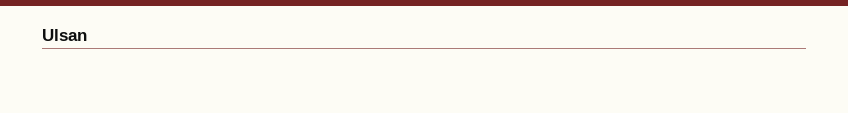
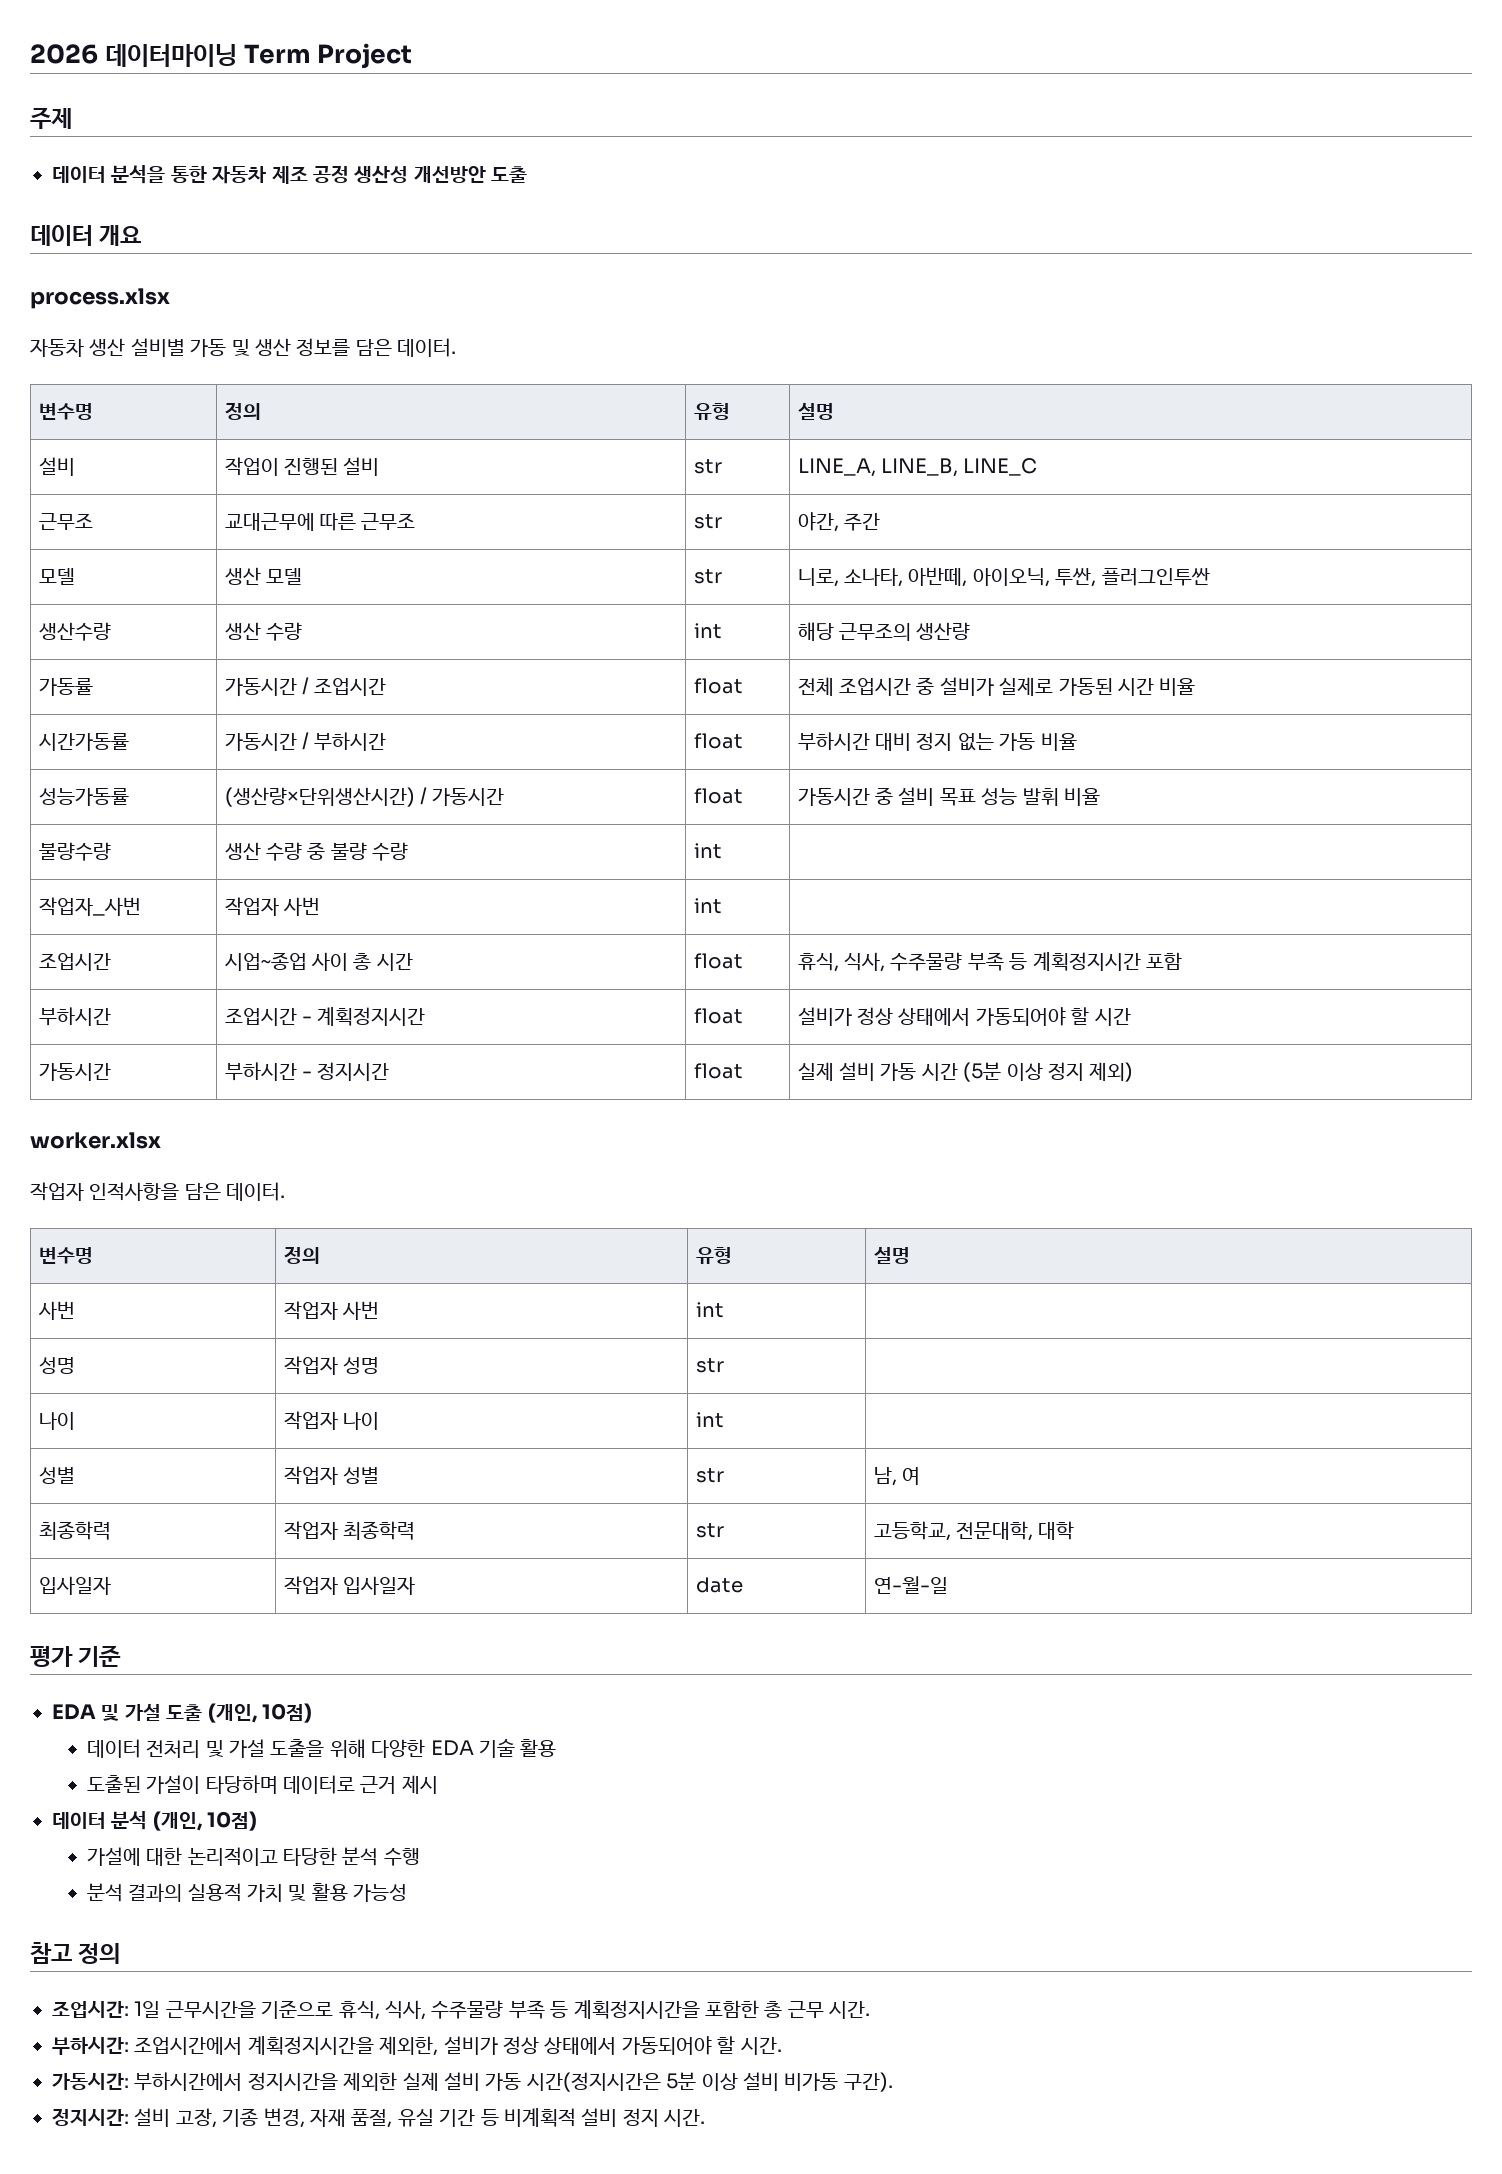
- Ulsan
+ 2026 데이터마이닝 Term Project
+ 주제
+ 데이터 분석을 통한 자동차 제조 공정 생산성 개선방안 도출
+ 데이터 개요
+ process.xlsx
+ 자동차 생산 설비별 가동 및 생산 정보를 담은 데이터.
+ 변수명 | 정의 | 유형 | 설명
+ 설비 | 작업이 진행된 설비 | str | LINE_A, LINE_B, LINE_C
+ 근무조 | 교대근무에 따른 근무조 | str | 야간, 주간
+ 모델 | 생산 모델 | str | 니로, 소나타, 아반떼, 아이오닉, 투싼, 플러그인투싼
+ 생산수량 | 생산 수량 | int | 해당 근무조의 생산량
+ 가동률 | 가동시간 / 조업시간 | float | 전체 조업시간 중 설비가 실제로 가동된 시간 비율
+ 시간가동률 | 가동시간 / 부하시간 | float | 부하시간 대비 정지 없는 가동 비율
+ 성능가동률 | (생산량×단위생산시간) / 가동시간 | float | 가동시간 중 설비 목표 성능 발휘 비율
+ 불량수량 | 생산 수량 중 불량 수량 | int |
+ 작업자_사번 | 작업자 사번 | int |
+ 조업시간 | 시업~종업 사이 총 시간 | float | 휴식, 식사, 수주물량 부족 등 계획정지시간 포함
+ 부하시간 | 조업시간 - 계획정지시간 | float | 설비가 정상 상태에서 가동되어야 할 시간
+ 가동시간 | 부하시간 - 정지시간 | float | 실제 설비 가동 시간 (5분 이상 정지 제외)
+ worker.xlsx
+ 작업자 인적사항을 담은 데이터.
+ 변수명 | 정의 | 유형 | 설명
+ 사번 | 작업자 사번 | int |
+ 성명 | 작업자 성명 | str |
+ 나이 | 작업자 나이 | int |
+ 성별 | 작업자 성별 | str | 남, 여
+ 최종학력 | 작업자 최종학력 | str | 고등학교, 전문대학, 대학
+ 입사일자 | 작업자 입사일자 | date | 연-월-일
+ 평가 기준
+ EDA 및 가설 도출 (개인, 10점)
+ 데이터 전처리 및 가설 도출을 위해 다양한 EDA 기술 활용
+ 도출된 가설이 타당하며 데이터로 근거 제시
+ 데이터 분석 (개인, 10점)
+ 가설에 대한 논리적이고 타당한 분석 수행
+ 분석 결과의 실용적 가치 및 활용 가능성
+ 참고 정의
+ 조업시간: 1일 근무시간을 기준으로 휴식, 식사, 수주물량 부족 등 계획정지시간을 포함한 총 근무 시간.
+ 부하시간: 조업시간에서 계획정지시간을 제외한, 설비가 정상 상태에서 가동되어야 할 시간.
+ 가동시간: 부하시간에서 정지시간을 제외한 실제 설비 가동 시간(정지시간은 5분 이상 설비 비가동 구간).
+ 정지시간: 설비 고장, 기종 변경, 자재 품절, 유실 기간 등 비계획적 설비 정지 시간.

